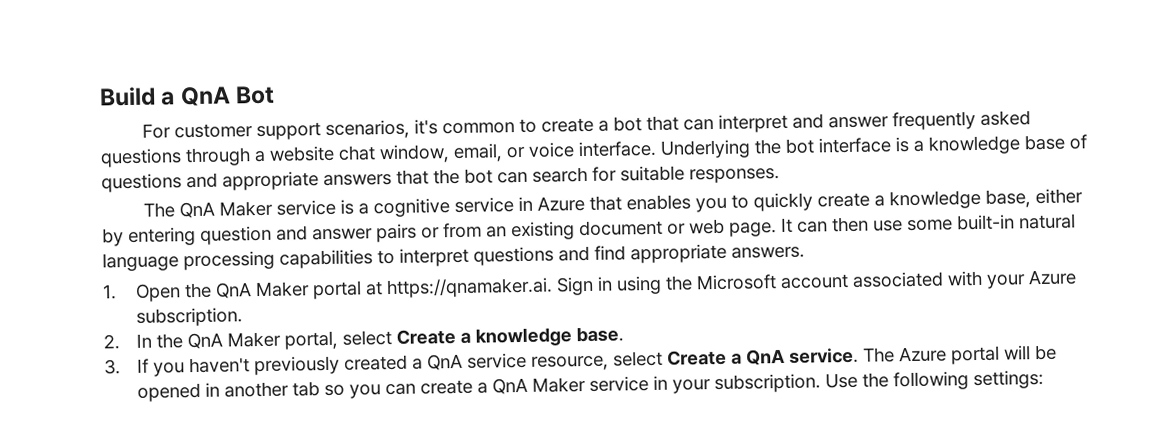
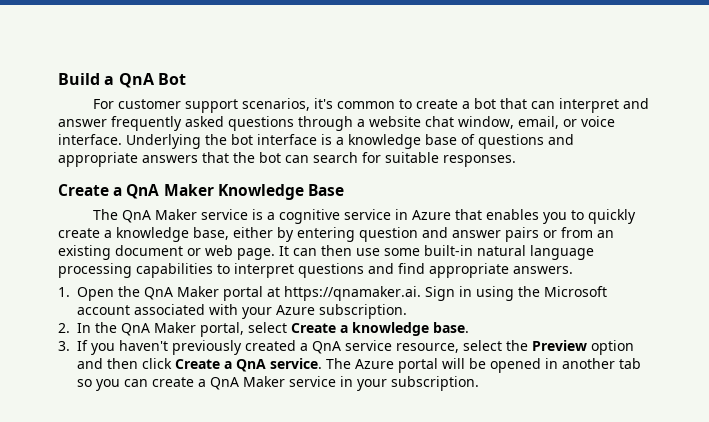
+ Create a QnA Maker Knowledge Base
- 3. If you haven't previously created a QnA service resource, select Create a QnA service.
+ 3. If you haven't previously created a QnA service resource, select the Preview option and then click Create a QnA service.
- Use the following settings:

